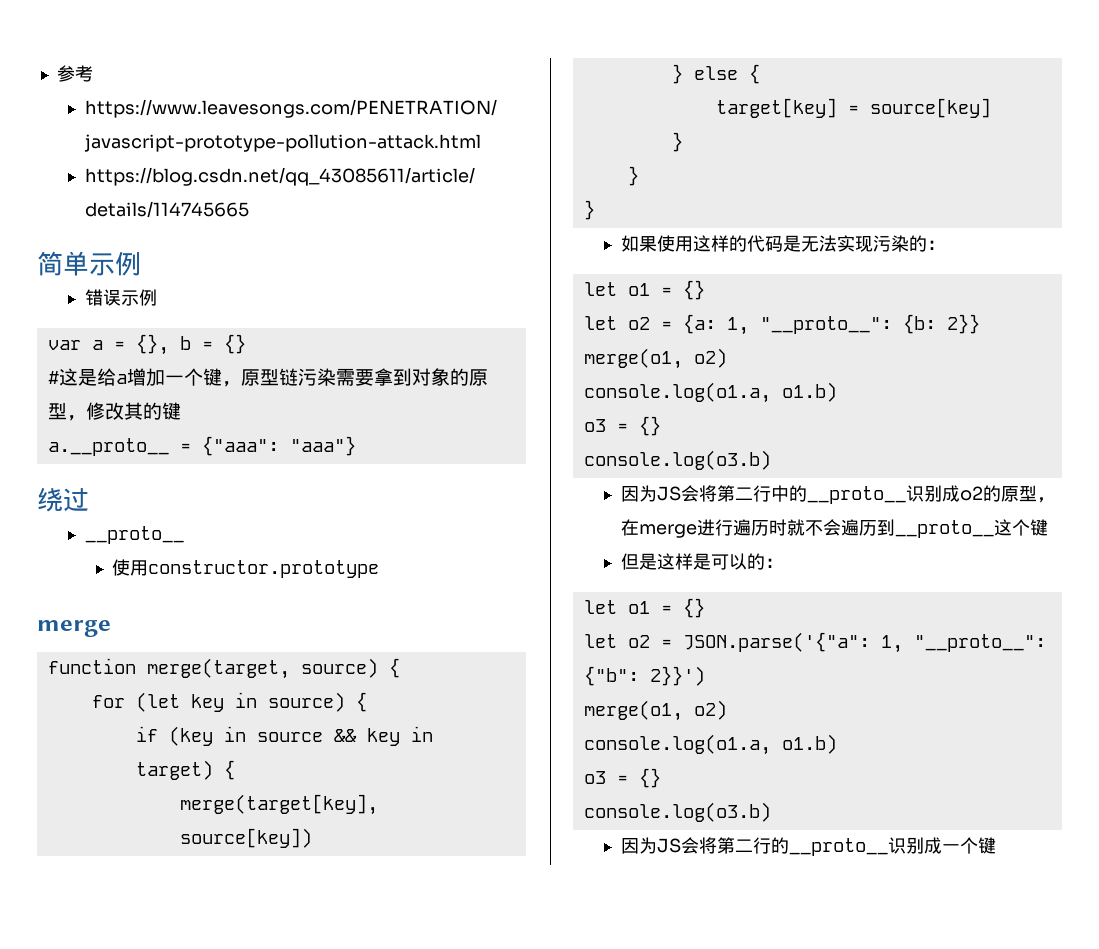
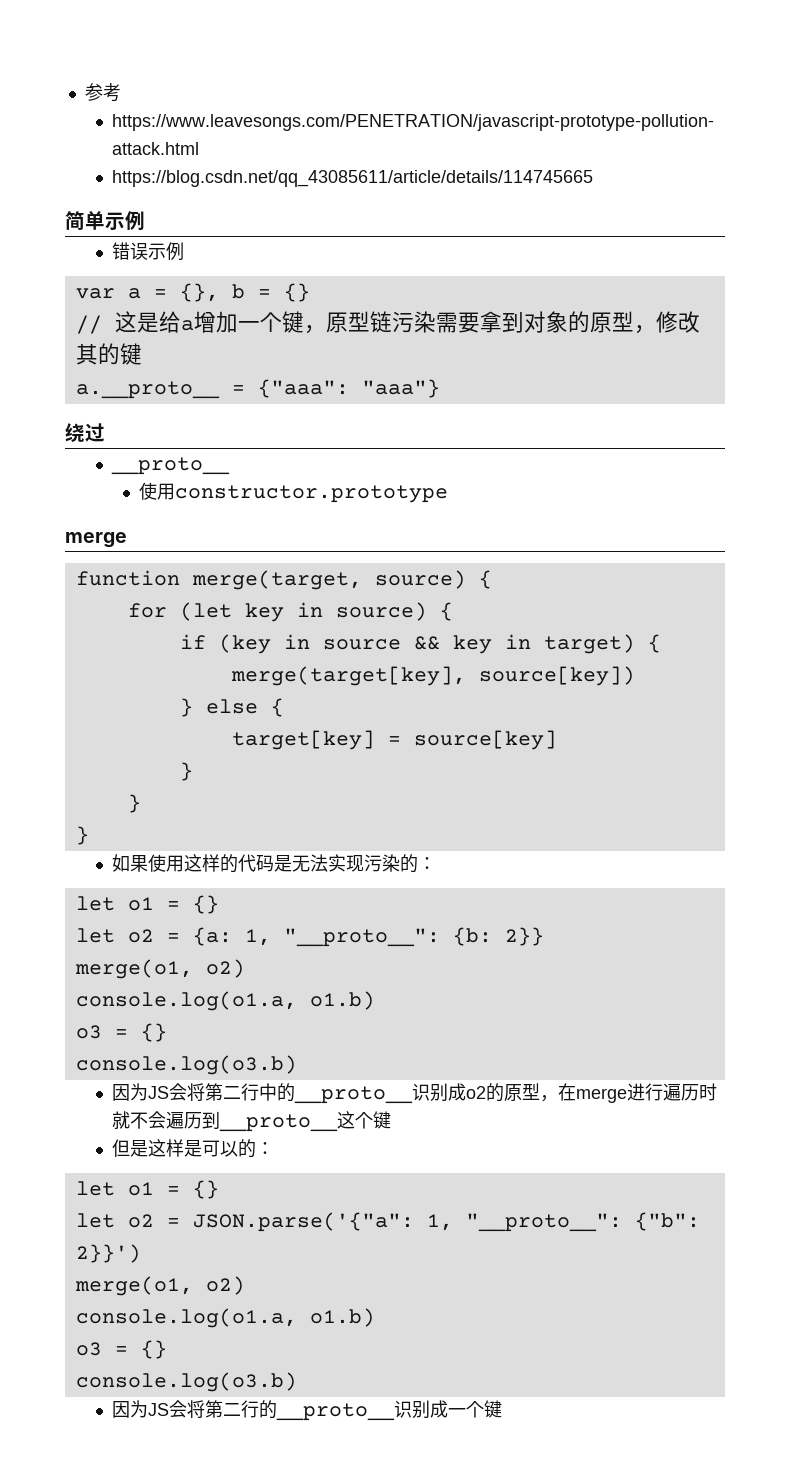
- #这是给a增加一个键，原型链污染需要拿到对象的原型，修改其的键
+ // 这是给a增加一个键，原型链污染需要拿到对象的原型，修改其的键

